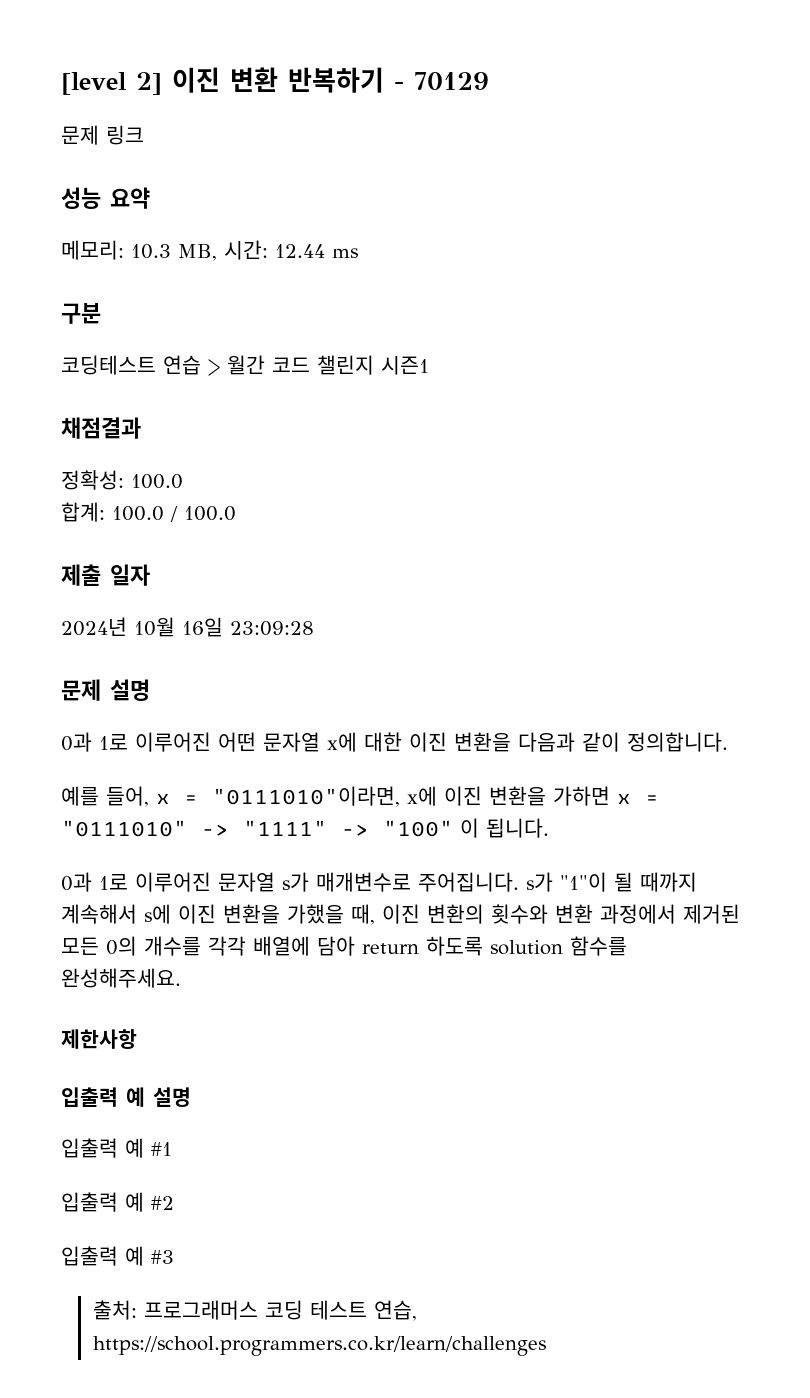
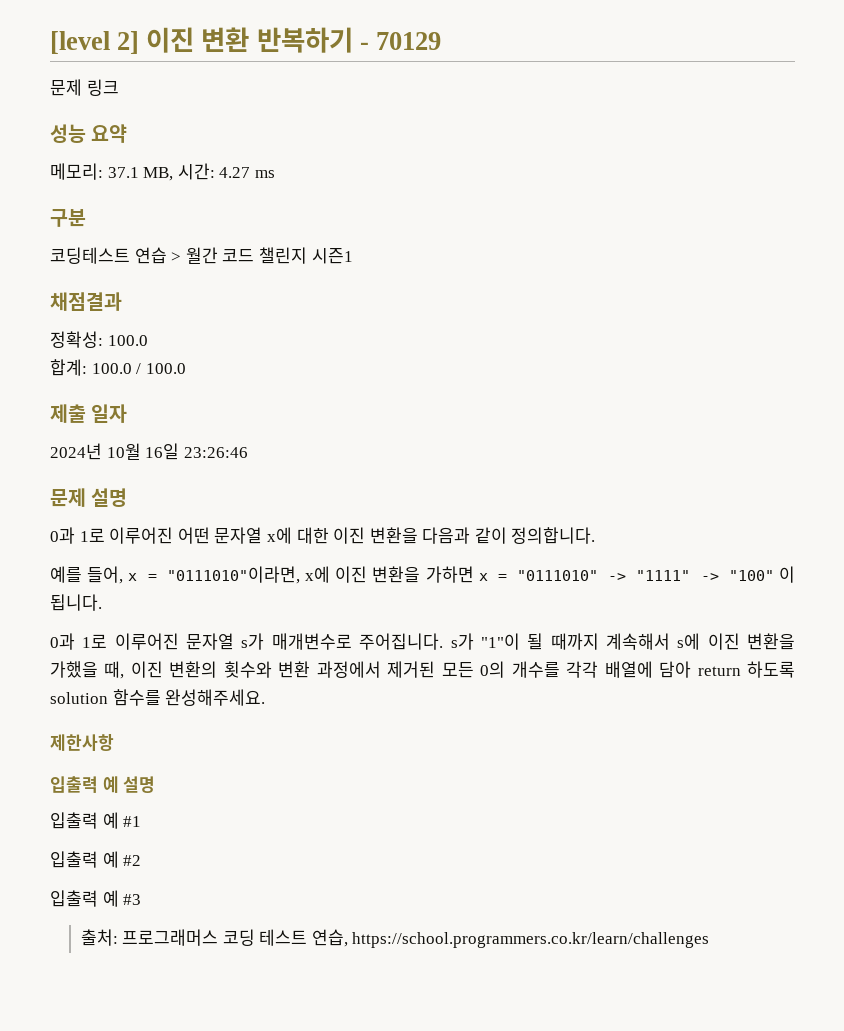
- 메모리: 10.3 MB, 시간: 12.44 ms
+ 메모리: 37.1 MB, 시간: 4.27 ms
- 2024년 10월 16일 23:09:28
+ 2024년 10월 16일 23:26:46

